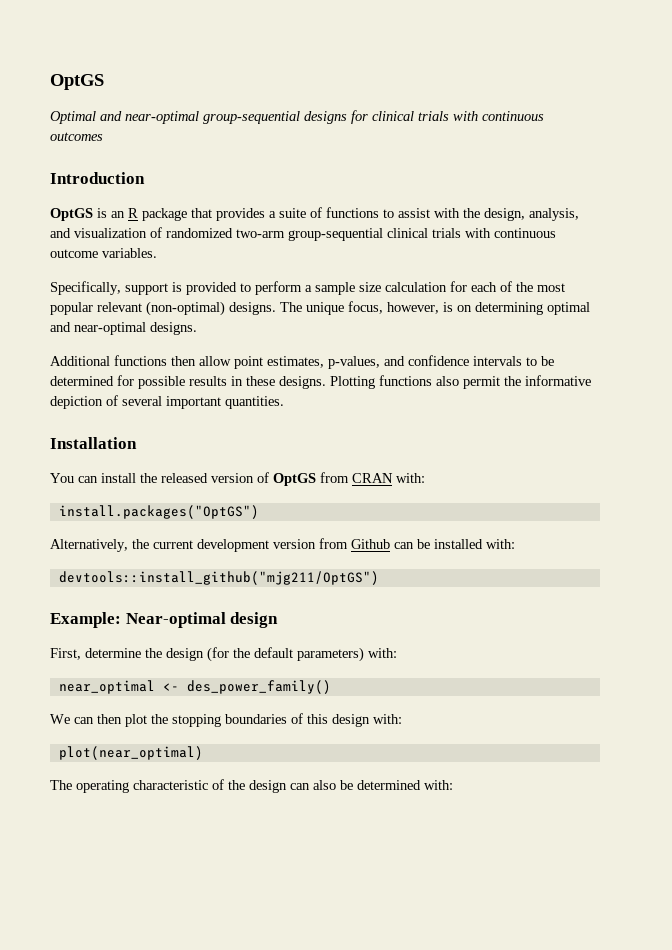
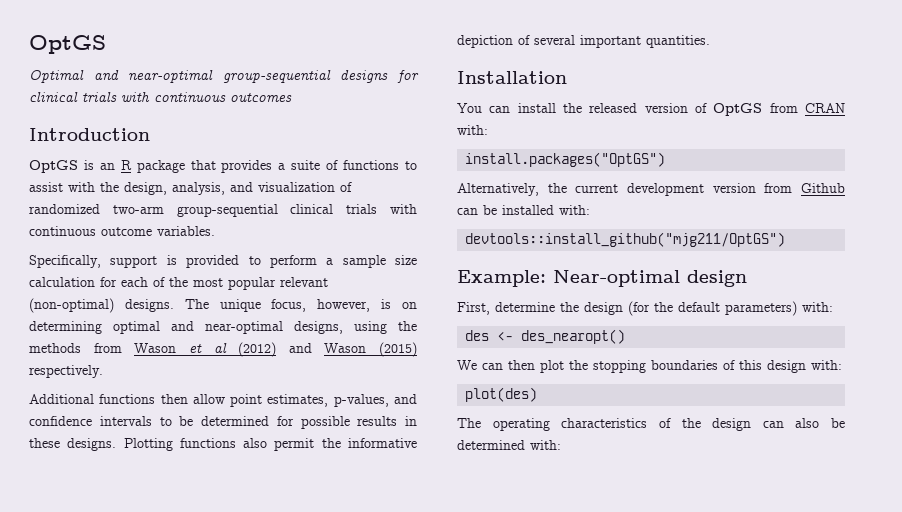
- The unique focus, however, is on determining optimal and near-optimal designs.
+ The unique focus, however, is on determining optimal and near-optimal designs, using the methods from Wason et al (2012) and Wason (2015) respectively.
- near_optimal <- des_power_family()
+ des <- des_nearopt()
- plot(near_optimal)
+ plot(des)
- The operating characteristic of the design can also be determined with:
+ The operating characteristics of the design can also be determined with:

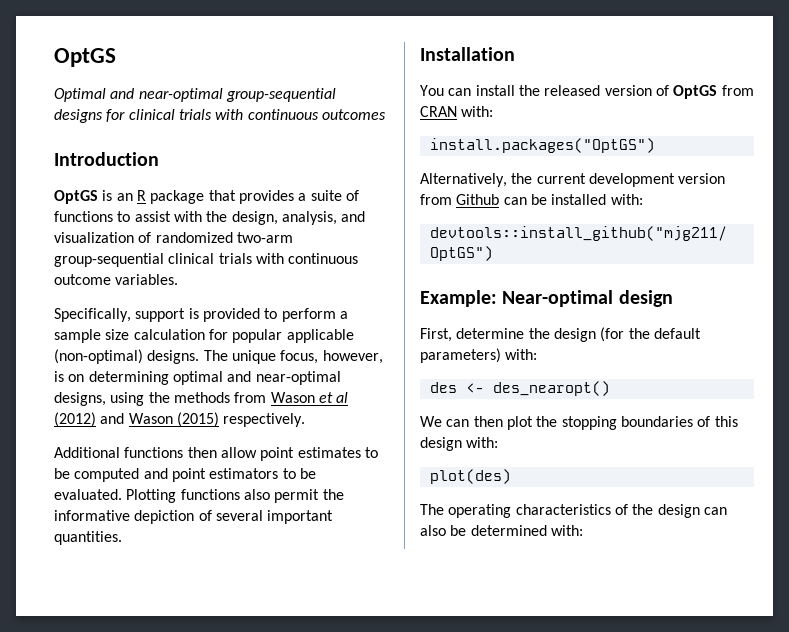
- Specifically, support is provided to perform a sample size calculation for each of the most popular relevant (non-optimal) designs.
+ Specifically, support is provided to perform a sample size calculation for popular applicable (non-optimal) designs.
- Additional functions then allow point estimates, p-values, and confidence intervals to be determined for possible results in these designs.
+ Additional functions then allow point estimates to be computed and point estimators to be evaluated.

